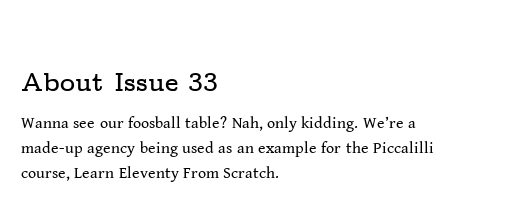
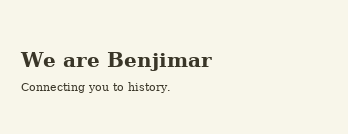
- About Issue 33
- Wanna see our foosball table? Nah, only kidding. We’re a made-up agency being used as an example for the Piccalilli course, Learn Eleventy From Scratch.
+ We are Benjimar
+ Connecting you to history.

